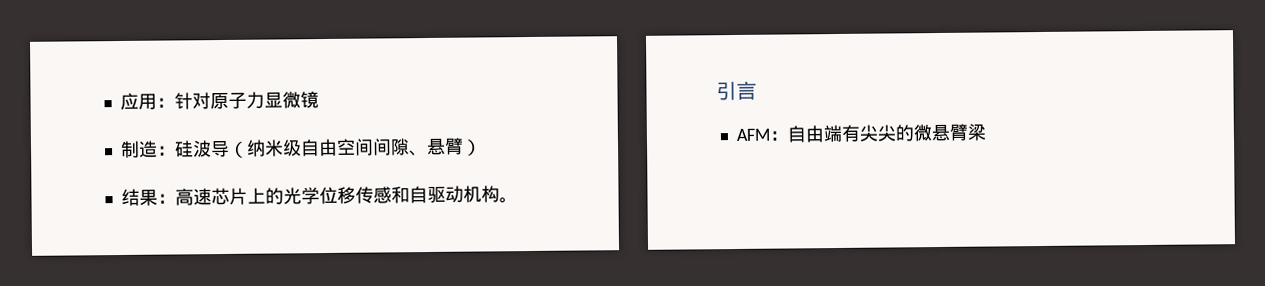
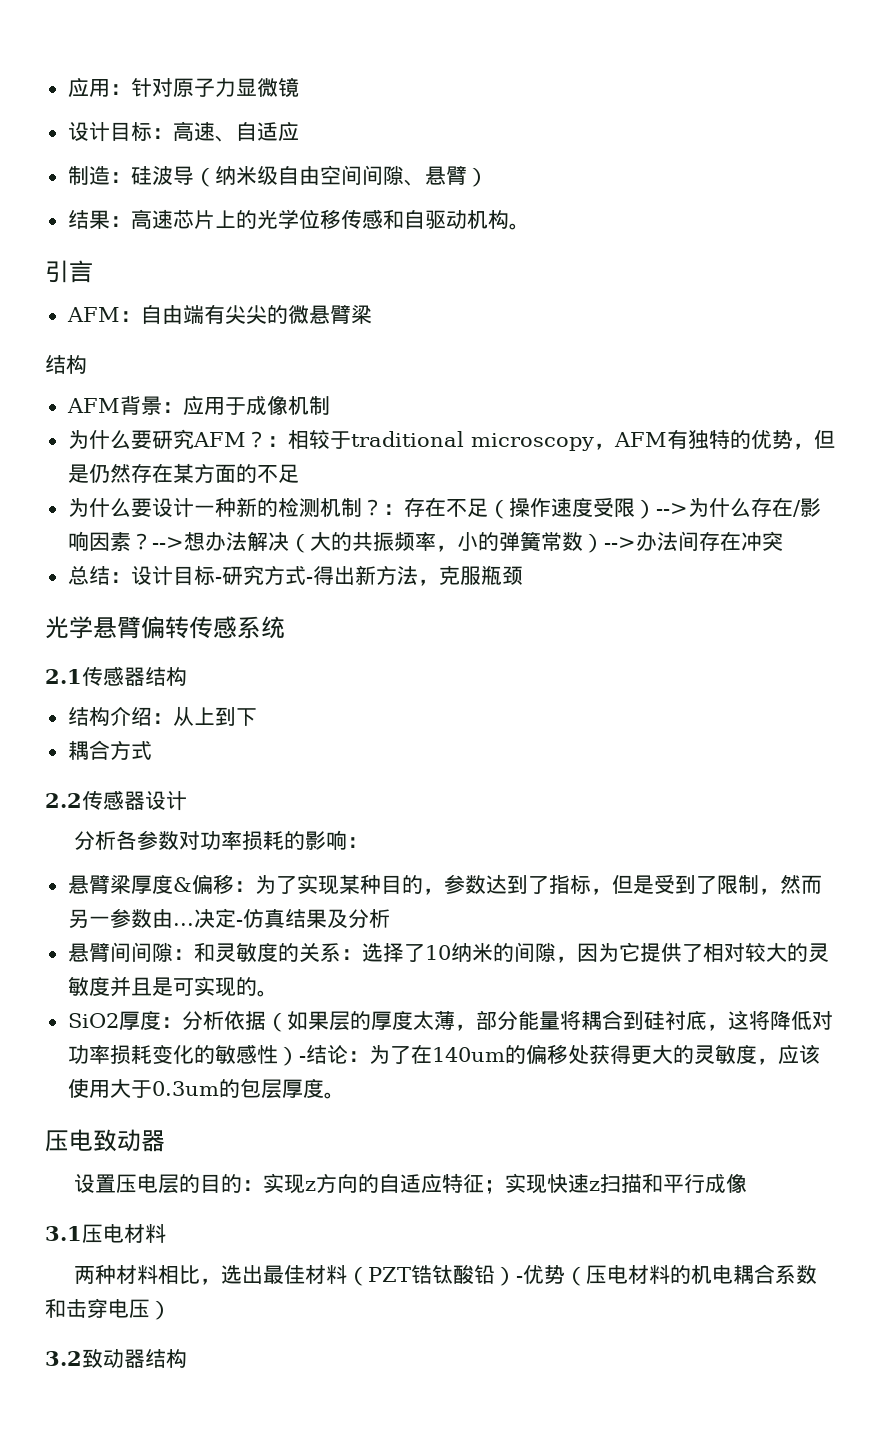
+ 设计目标：高速、自适应
  AFM：自由端有尖尖的微悬臂梁
+ 结构
+ AFM背景：应用于成像机制
+ 为什么要研究AFM？：相较于traditional microscopy，AFM有独特的优势，但是仍然存在某方面的不足
+ 为什么要设计一种新的检测机制？：存在不足（操作速度受限）-->为什么存在/影响因素？-->想办法解决（大的共振频率，小的弹簧常数）-->办法间存在冲突
+ 总结：设计目标-研究方式-得出新方法，克服瓶颈
+ 光学悬臂偏转传感系统
+ 2.1传感器结构
+ 结构介绍：从上到下
+ 耦合方式
+ 2.2传感器设计
+ 分析各参数对功率损耗的影响：
+ 悬臂梁厚度&偏移：为了实现某种目的，参数达到了指标，但是受到了限制，然而另一参数由...决定-仿真结果及分析
+ 悬臂间间隙：和灵敏度的关系：选择了10纳米的间隙，因为它提供了相对较大的灵敏度并且是可实现的。
+ SiO2厚度：分析依据（如果层的厚度太薄，部分能量将耦合到硅衬底，这将降低对功率损耗变化的敏感性）-结论：为了在140um的偏移处获得更大的灵敏度，应该使用大于0.3um的包层厚度。
+ 压电致动器
+ 设置压电层的目的：实现z方向的自适应特征；实现快速z扫描和平行成像
+ 3.1压电材料
+ 两种材料相比，选出最佳材料（PZT锆钛酸铅）-优势（压电材料的机电耦合系数和击穿电压）
+ 3.2致动器结构

